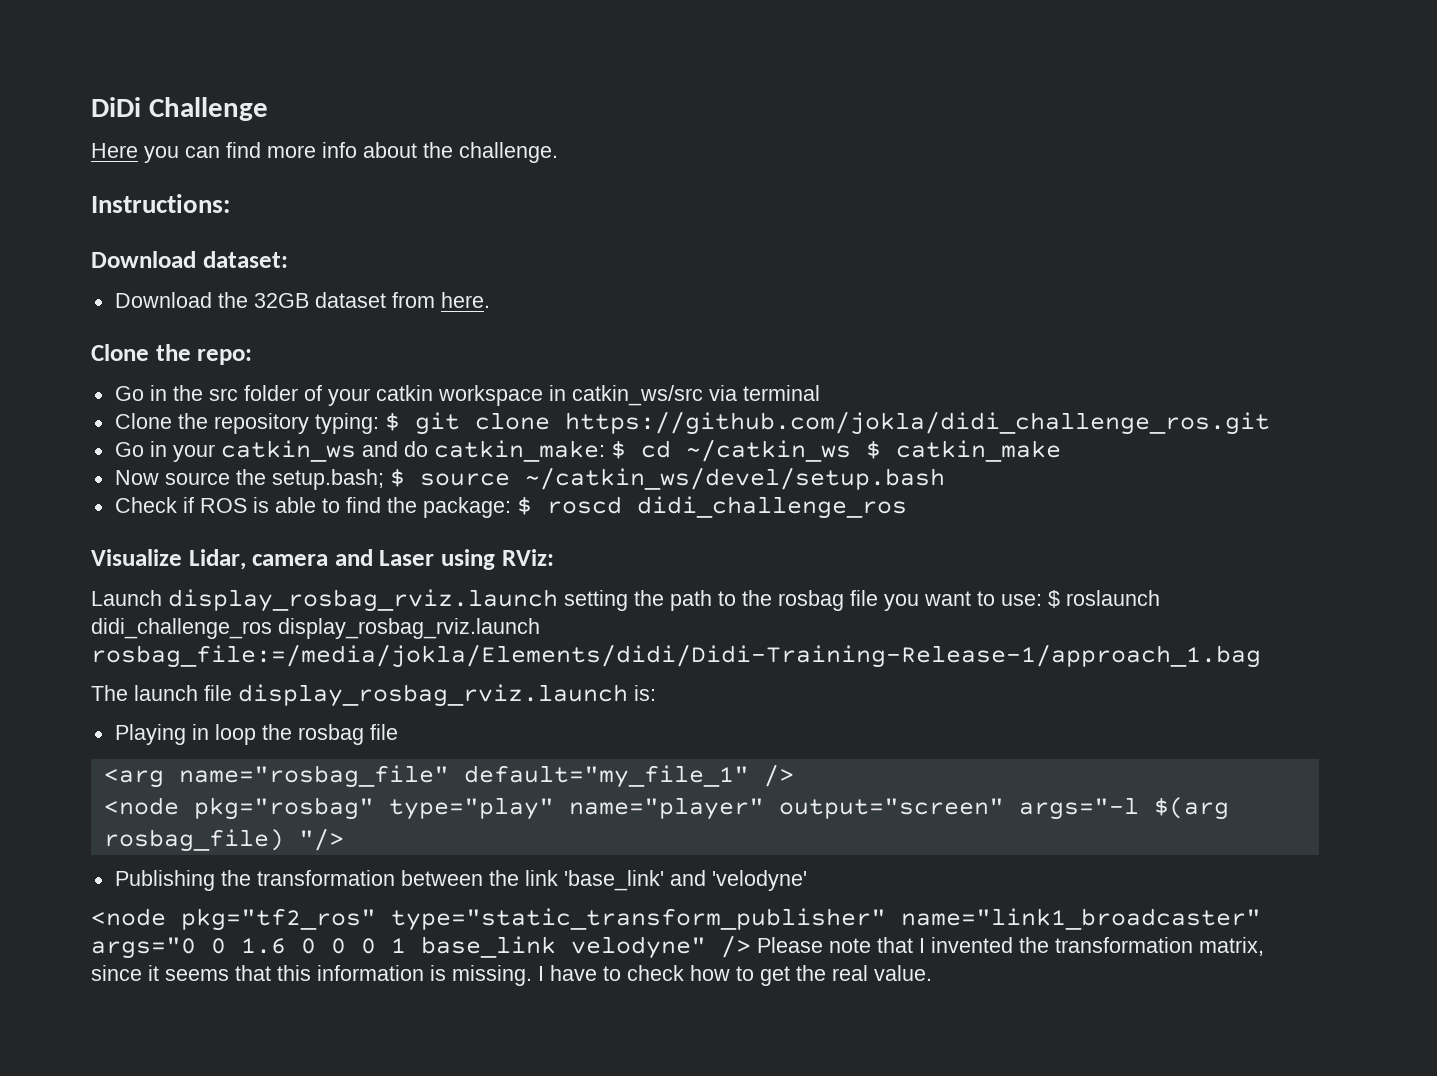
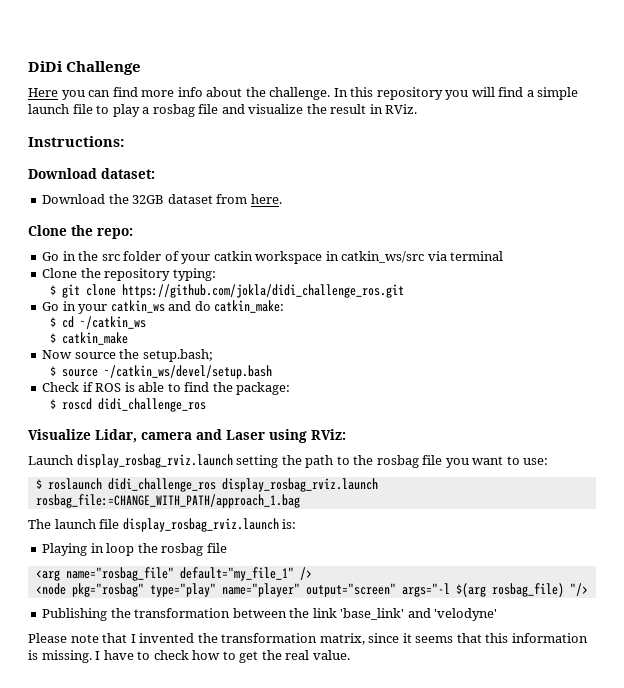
+ In this repository you will find a simple launch file to play a rosbag file and visualize the result in RViz.
- Clone the repository typing: $ git clone https://github.com/jokla/didi_challenge_ros.git
+ Clone the repository typing:
+ $ git clone https://github.com/jokla/didi_challenge_ros.git
- Go in your catkin_ws and do catkin_make: $ cd ~/catkin_ws $ catkin_make
+ Go in your catkin_ws and do catkin_make:
+ $ cd ~/catkin_ws
+ $ catkin_make
- Now source the setup.bash; $ source ~/catkin_ws/devel/setup.bash
+ Now source the setup.bash;
+ $ source ~/catkin_ws/devel/setup.bash
- Check if ROS is able to find the package: $ roscd didi_challenge_ros
+ Check if ROS is able to find the package:
+ $ roscd didi_challenge_ros
- Launch display_rosbag_rviz.launch setting the path to the rosbag file you want to use: $ roslaunch didi_challenge_ros display_rosbag_rviz.launch rosbag_file:=/media/jokla/Elements/didi/Didi-Training-Release-1/approach_1.bag
+ Launch display_rosbag_rviz.launch setting the path to the rosbag file you want to use:
+ $ roslaunch didi_challenge_ros display_rosbag_rviz.launch rosbag_file:=CHANGE_WITH_PATH/approach_1.bag
- <node pkg="tf2_ros" type="static_transform_publisher" name="link1_broadcaster" args="0 0 1.6 0 0 0 1 base_link velodyne" /> Please note that I invented the transformation matrix, since it seems that this information is missing.
+ Please note that I invented the transformation matrix, since it seems that this information is missing.

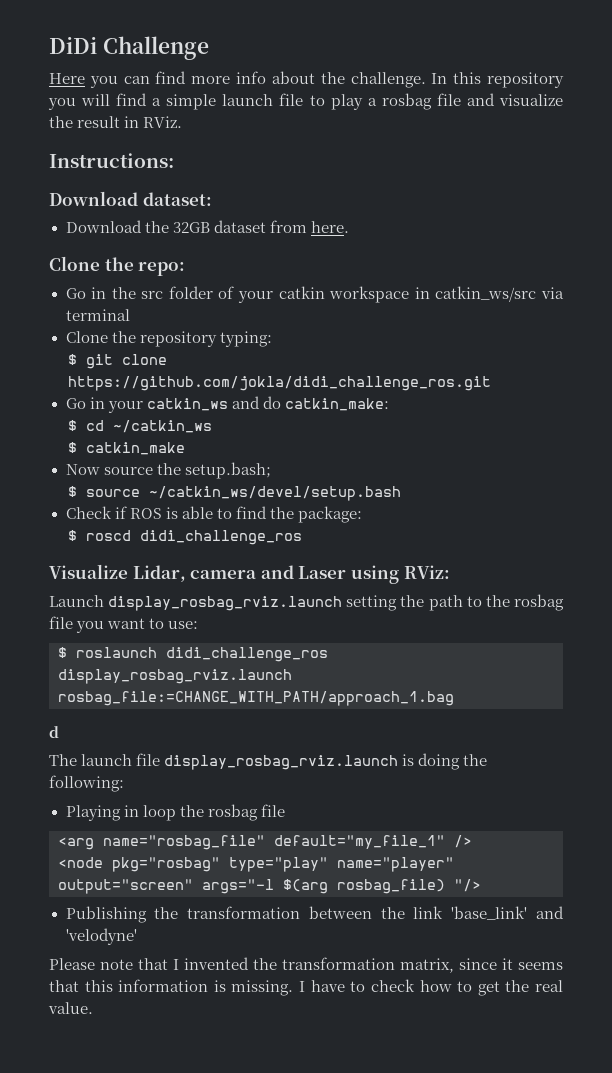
+ d
- The launch file display_rosbag_rviz.launch is:
+ The launch file display_rosbag_rviz.launch is doing the following:

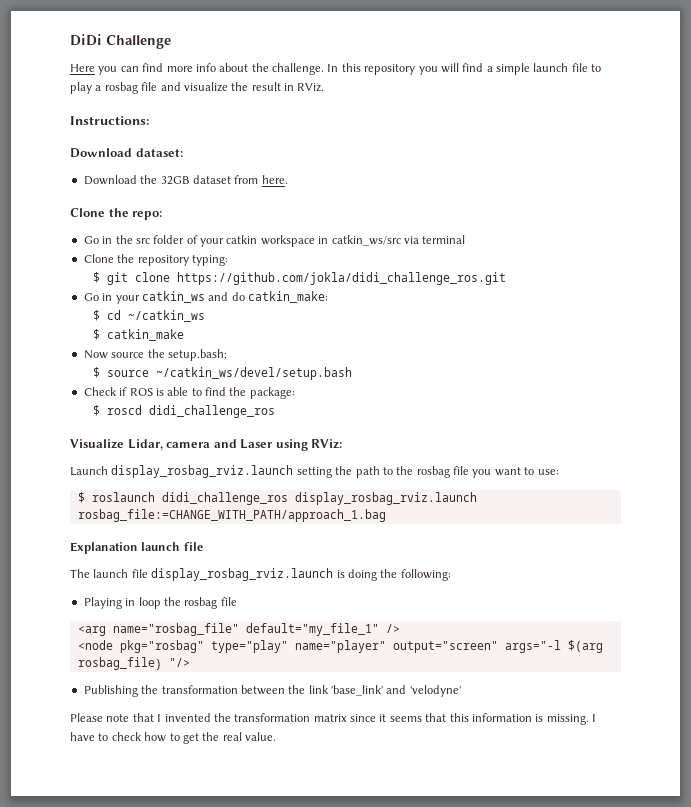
- d
+ Explanation launch file
- Please note that I invented the transformation matrix, since it seems that this information is missing.
+ Please note that I invented the transformation matrix since it seems that this information is missing.

